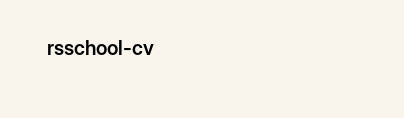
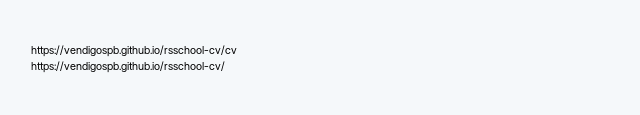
- rsschool-cv
+ https://vendigospb.github.io/rsschool-cv/cv
+ https://vendigospb.github.io/rsschool-cv/

